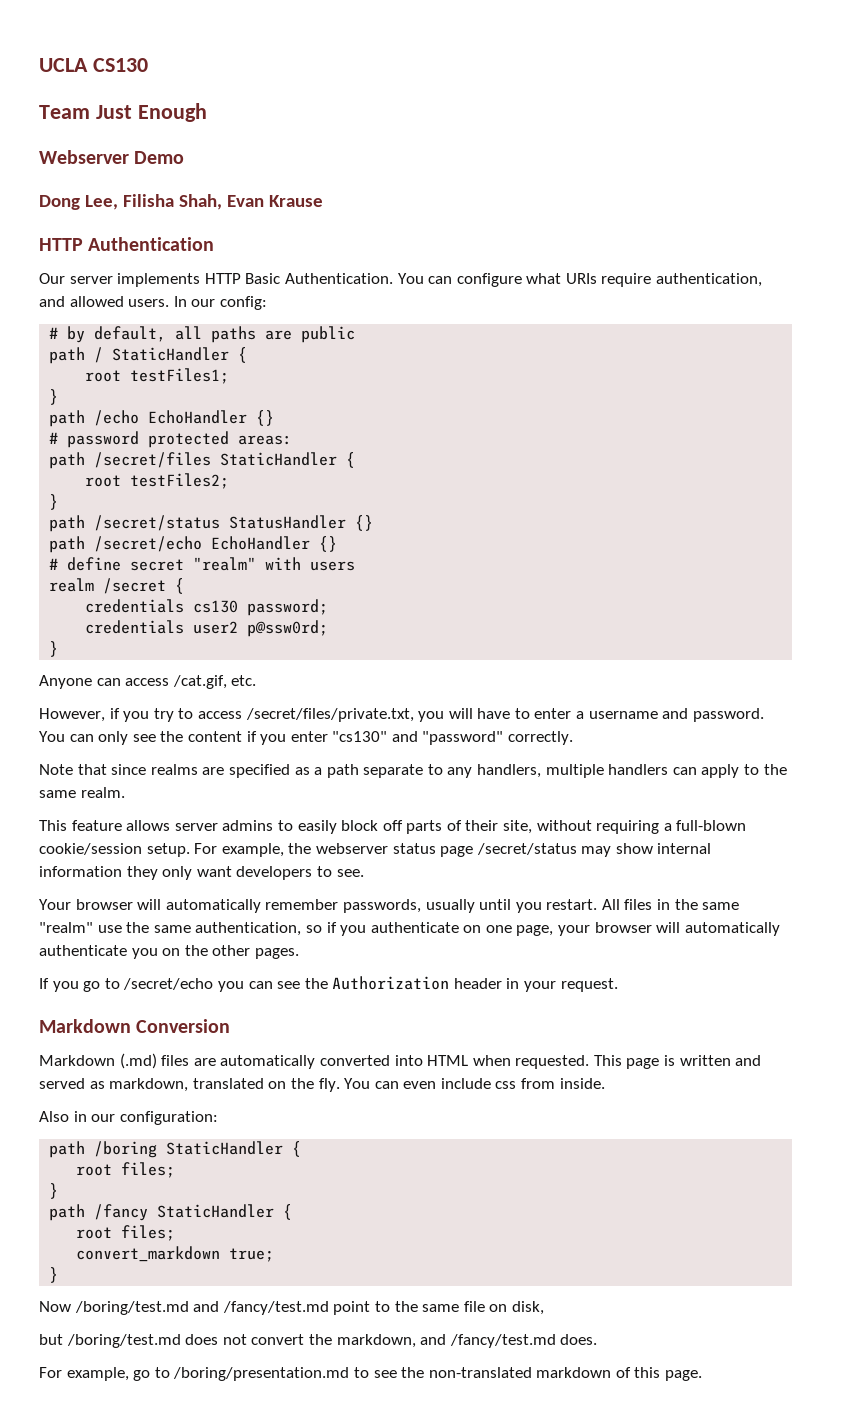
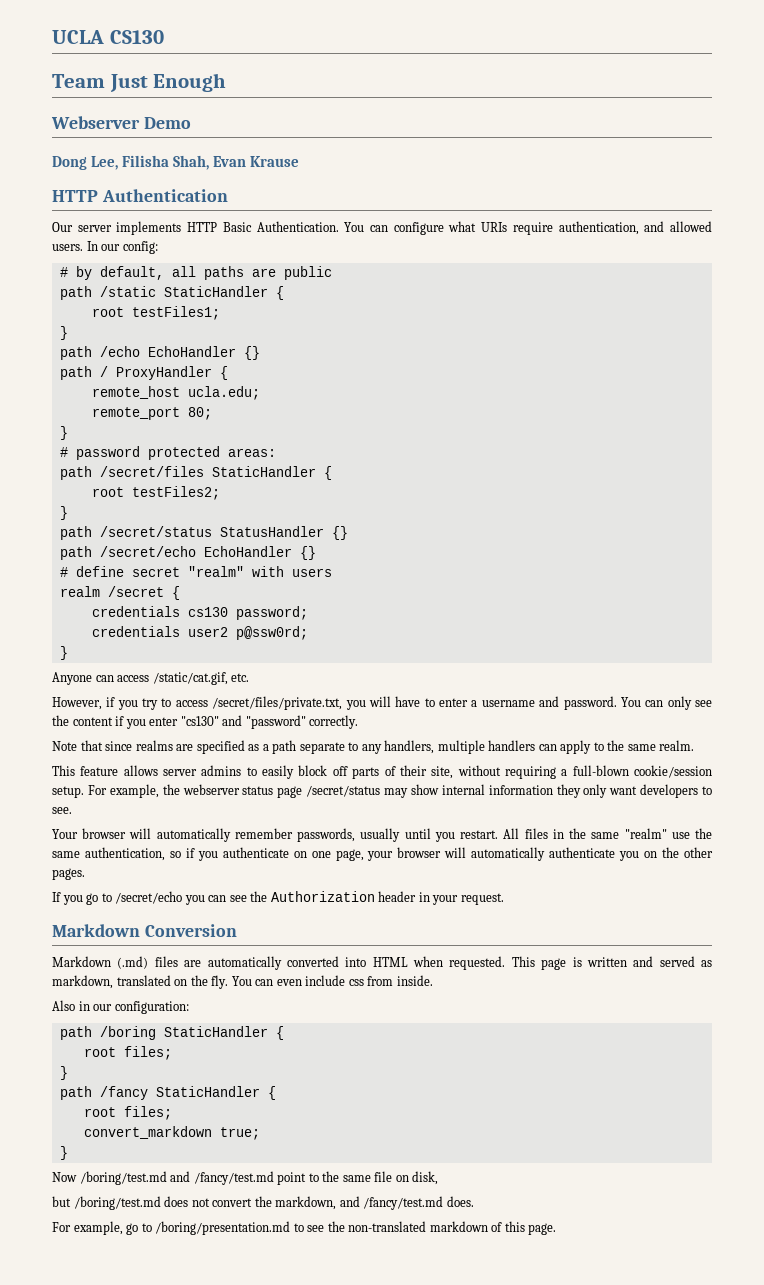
- path / StaticHandler {
+ path /static StaticHandler {
+ path / ProxyHandler {
+ remote_host ucla.edu;
+ remote_port 80;
+ }
- Anyone can access /cat.gif, etc.
+ Anyone can access /static/cat.gif, etc.

